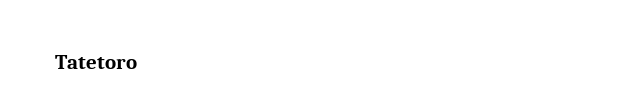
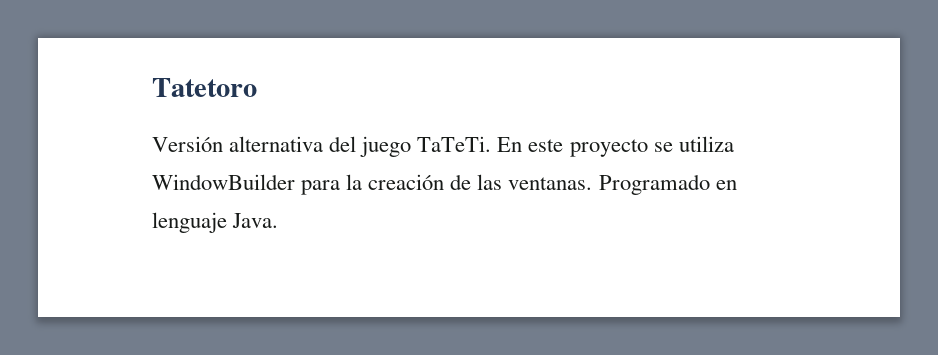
+ Versión alternativa del juego TaTeTi. En este proyecto se utiliza WindowBuilder para la creación de las ventanas. Programado en lenguaje Java.

